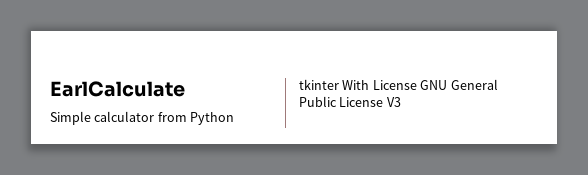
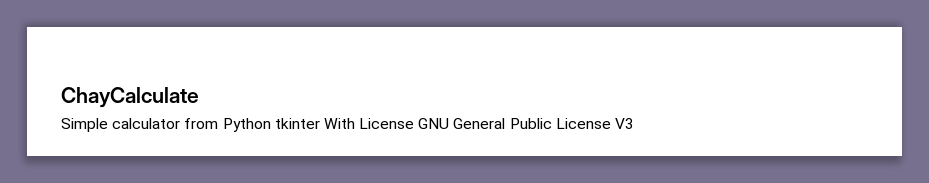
- EarlCalculate
+ ChayCalculate

